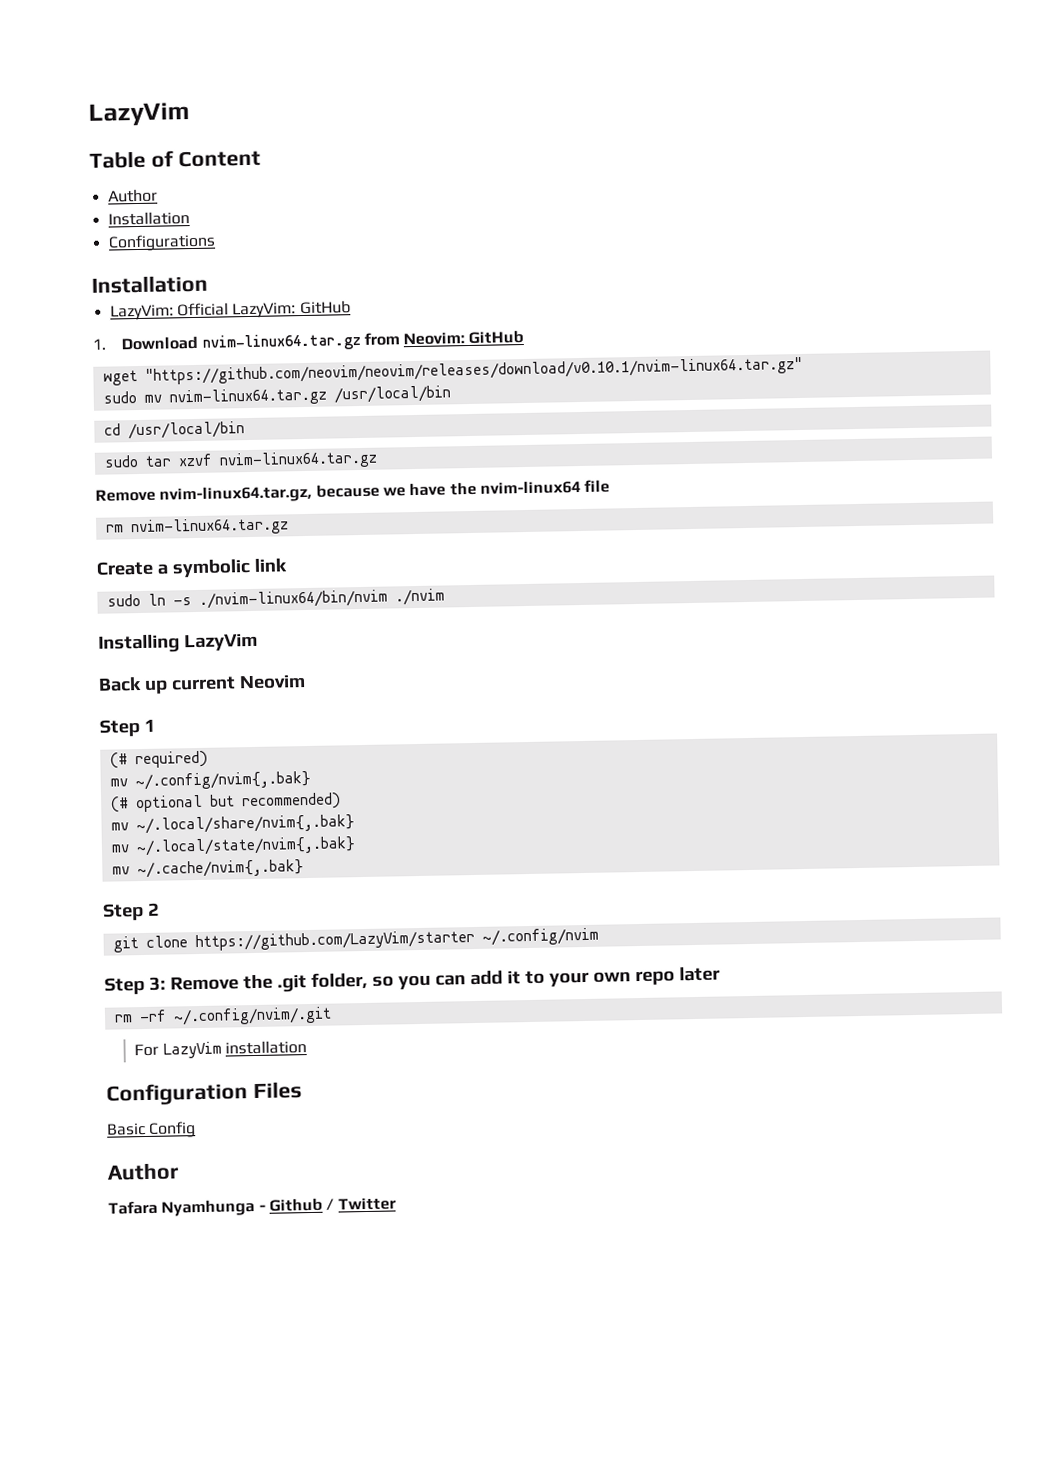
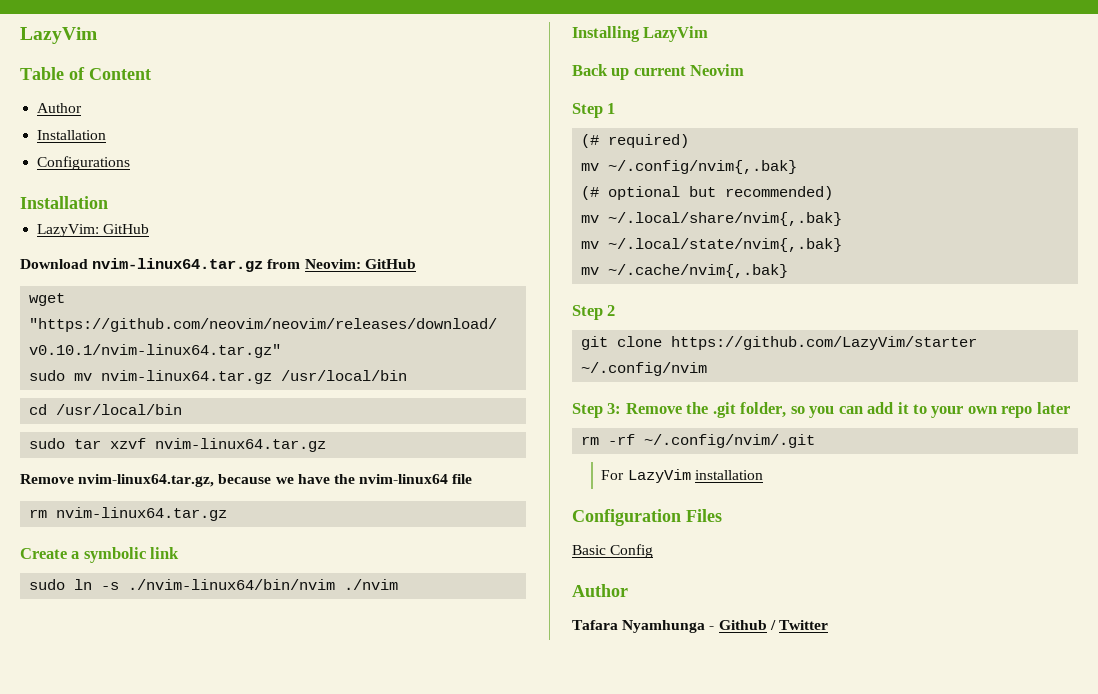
- LazyVim: Official LazyVim: GitHub
- 1. Download nvim-linux64.tar.gz from Neovim: GitHub
+ LazyVim: GitHub
+ Download nvim-linux64.tar.gz from Neovim: GitHub

